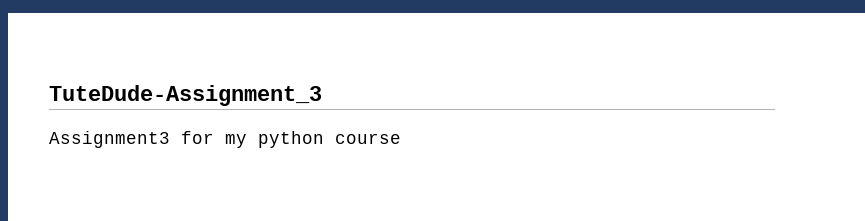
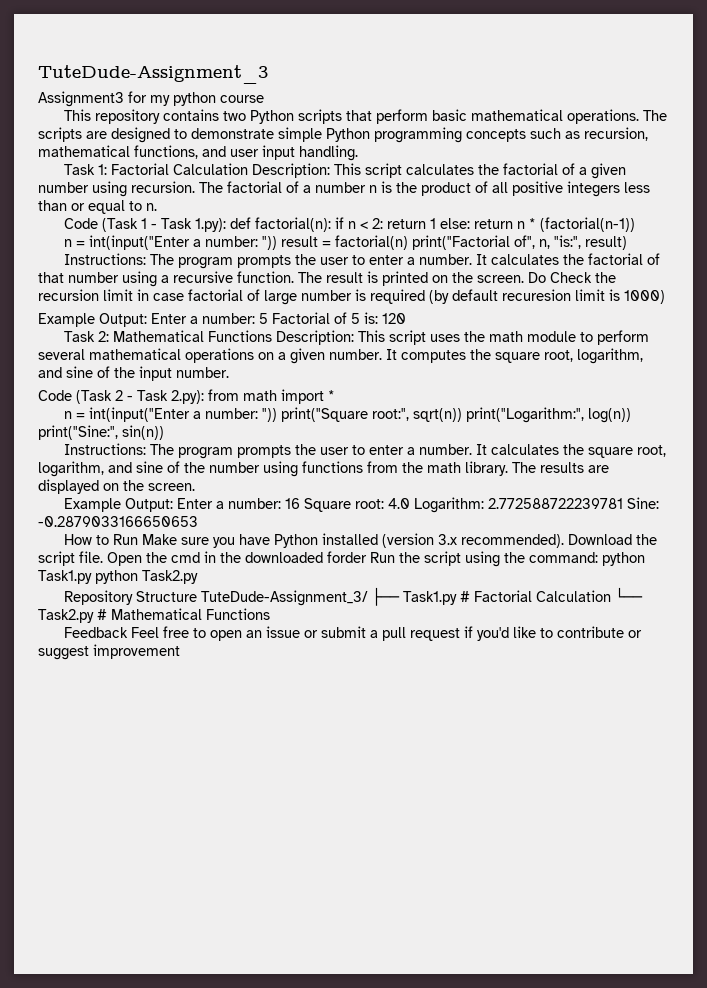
+ This repository contains two Python scripts that perform basic mathematical operations. The scripts are designed to demonstrate simple Python programming concepts such as recursion, mathematical functions, and user input handling.
+ Task 1: Factorial Calculation Description: This script calculates the factorial of a given number using recursion. The factorial of a number n is the product of all positive integers less than or equal to n.
+ Code (Task 1 - Task 1.py): def factorial(n): if n < 2: return 1 else: return n * (factorial(n-1))
+ n = int(input("Enter a number: ")) result = factorial(n) print("Factorial of", n, "is:", result)
+ Instructions: The program prompts the user to enter a number. It calculates the factorial of that number using a recursive function. The result is printed on the screen. Do Check the recursion limit in case factorial of large number is required (by default recuresion limit is 1000)
+ Example Output: Enter a number: 5 Factorial of 5 is: 120
+ Task 2: Mathematical Functions Description: This script uses the math module to perform several mathematical operations on a given number. It computes the square root, logarithm, and sine of the input number.
+ Code (Task 2 - Task 2.py): from math import *
+ n = int(input("Enter a number: ")) print("Square root:", sqrt(n)) print("Logarithm:", log(n)) print("Sine:", sin(n))
+ Instructions: The program prompts the user to enter a number. It calculates the square root, logarithm, and sine of the number using functions from the math library. The results are displayed on the screen.
+ Example Output: Enter a number: 16 Square root: 4.0 Logarithm: 2.772588722239781 Sine: -0.2879033166650653
+ How to Run Make sure you have Python installed (version 3.x recommended). Download the script file. Open the cmd in the downloaded forder Run the script using the command: python Task1.py python Task2.py
+ Repository Structure TuteDude-Assignment_3/ ├── Task1.py # Factorial Calculation └── Task2.py # Mathematical Functions
+ Feedback Feel free to open an issue or submit a pull request if you'd like to contribute or suggest improvement

